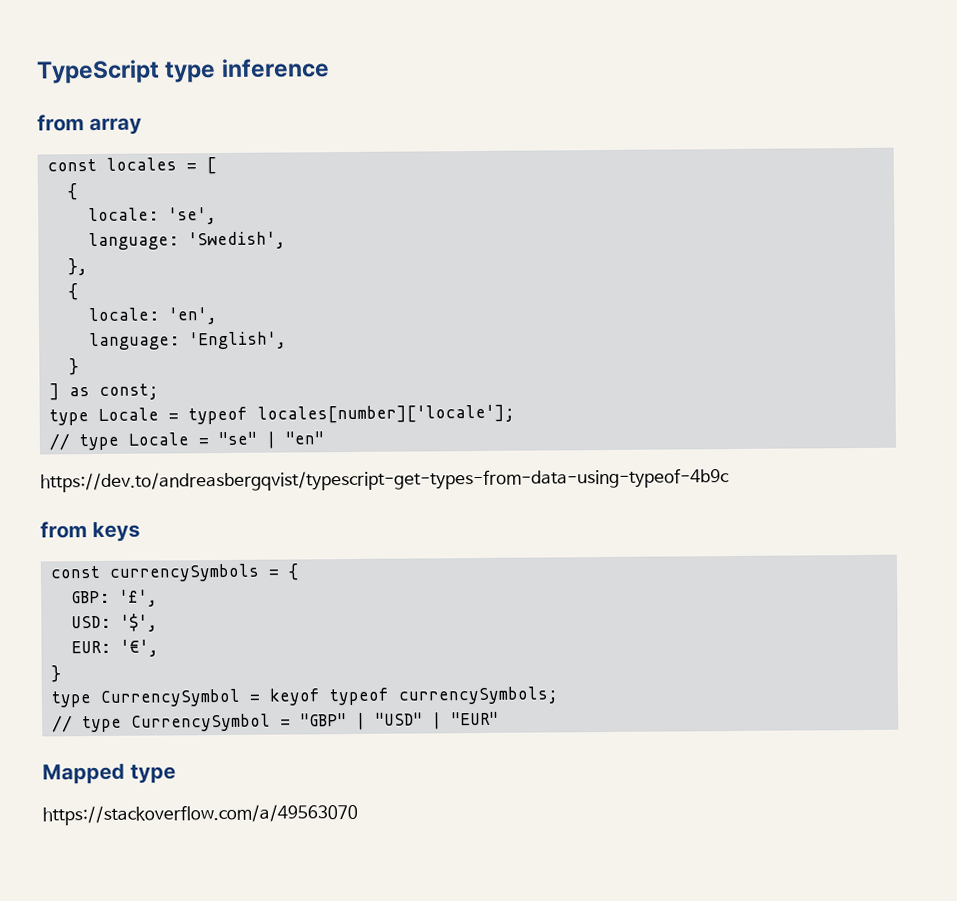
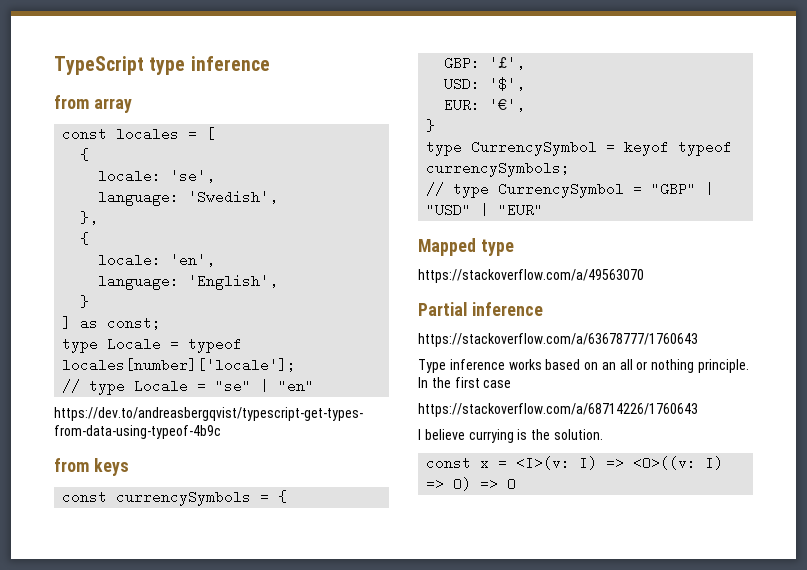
+ Partial inference
+ https://stackoverflow.com/a/63678777/1760643
+ Type inference works based on an all or nothing principle. In the first case
+ https://stackoverflow.com/a/68714226/1760643
+ I believe currying is the solution.
+ const x = <I>(v: I) => <O>((v: I) => O) => O

